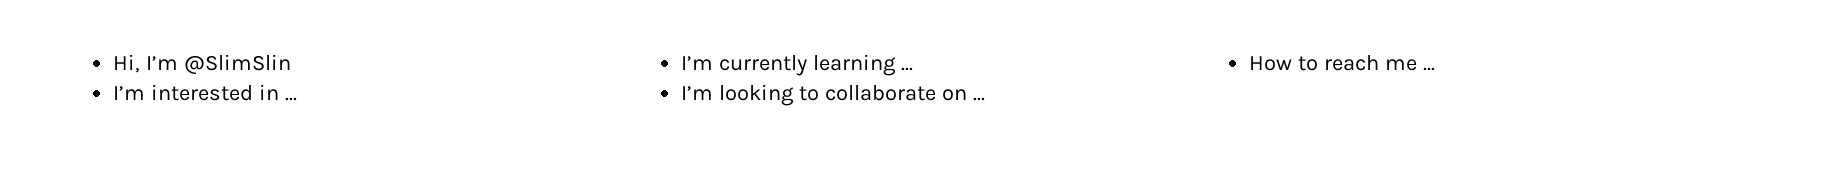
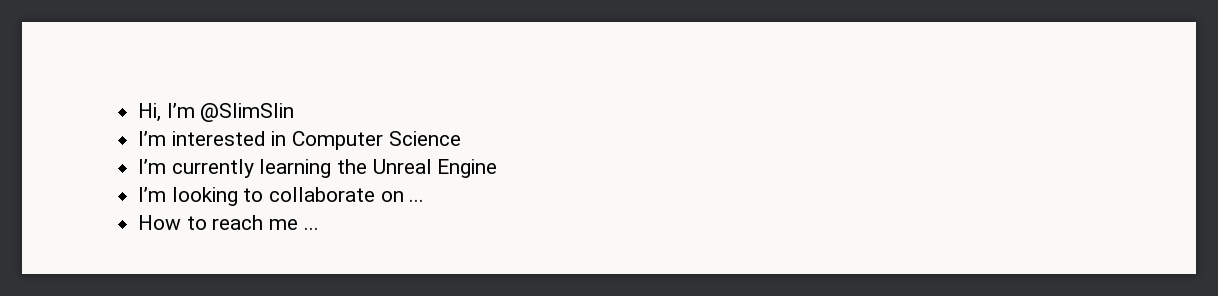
- I’m interested in ...
+ I’m interested in Computer Science
- I’m currently learning ...
+ I’m currently learning the Unreal Engine

